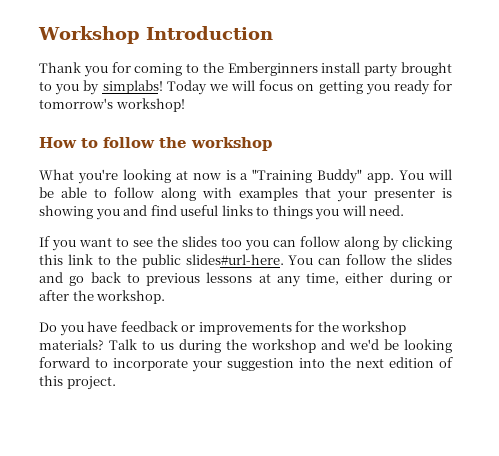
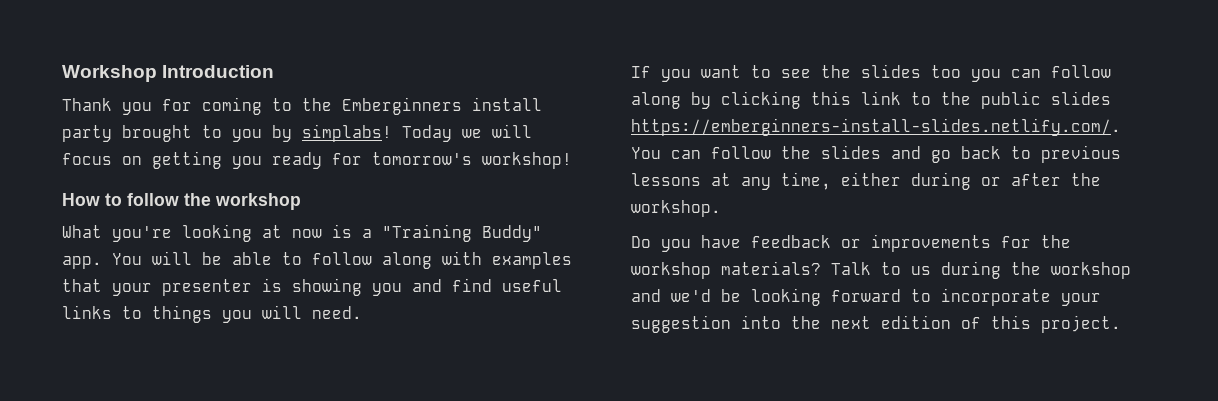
- If you want to see the slides too you can follow along by clicking this link to the public slides#url-here. You can follow the slides and go back to previous lessons at any time, either during or after the workshop.
+ If you want to see the slides too you can follow along by clicking this link to the public slides https://emberginners-install-slides.netlify.com/. You can follow the slides and go back to previous lessons at any time, either during or after the workshop.

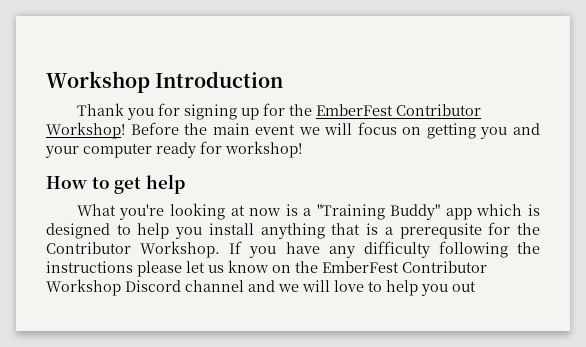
- Thank you for coming to the Emberginners install party brought to you by simplabs! Today we will focus on getting you ready for tomorrow's workshop!
+ Thank you for signing up for the EmberFest Contributor Workshop! Before the main event we will focus on getting you and your computer ready for workshop!
- How to follow the workshop
+ How to get help
- What you're looking at now is a "Training Buddy" app. You will be able to follow along with examples that your presenter is showing you and find useful links to things you will need.
- If you want to see the slides too you can follow along by clicking this link to the public slides https://emberginners-install-slides.netlify.com/. You can follow the slides and go back to previous lessons at any time, either during or after the workshop.
- Do you have feedback or improvements for the workshop materials? Talk to us during the workshop and we'd be looking forward to incorporate your suggestion into the next edition of this project.
+ What you're looking at now is a "Training Buddy" app which is designed to help you install anything that is a prerequsite for the Contributor Workshop. If you have any difficulty following the instructions please let us know on the EmberFest Contributor Workshop Discord channel and we will love to help you out

